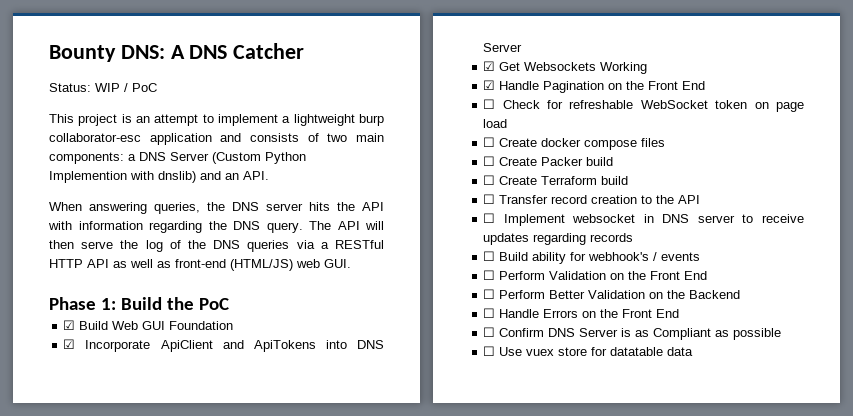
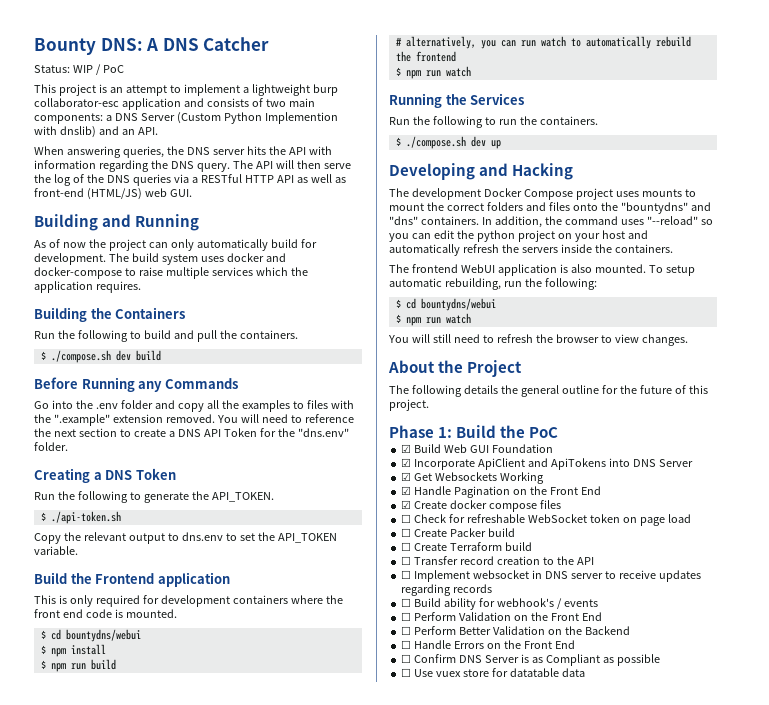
+ Building and Running
+ As of now the project can only automatically build for development. The build system uses docker and docker-compose to raise multiple services which the application requires.
+ Building the Containers
+ Run the following to build and pull the containers.
+ $ ./compose.sh dev build
+ Before Running any Commands
+ Go into the .env folder and copy all the examples to files with the ".example" extension removed. You will need to reference the next section to create a DNS API Token for the "dns.env" folder.
+ Creating a DNS Token
+ Run the following to generate the API_TOKEN.
+ $ ./api-token.sh
+ Copy the relevant output to dns.env to set the API_TOKEN variable.
+ Build the Frontend application
+ This is only required for development containers where the front end code is mounted.
+ $ cd bountydns/webui
+ $ npm install
+ $ npm run build
+ # alternatively, you can run watch to automatically rebuild the frontend
+ $ npm run watch
+ Running the Services
+ Run the following to run the containers.
+ $ ./compose.sh dev up
+ Developing and Hacking
+ The development Docker Compose project uses mounts to mount the correct folders and files onto the "bountydns" and "dns" containers. In addition, the command uses "--reload" so you can edit the python project on your host and automatically refresh the servers inside the containers.
+ The frontend WebUI application is also mounted. To setup automatic rebuilding, run the following:
+ $ cd bountydns/webui
+ $ npm run watch
+ You will still need to refresh the browser to view changes.
+ About the Project
+ The following details the general outline for the future of this project.
+ ☑ Create docker compose files
- ☐ Create docker compose files

